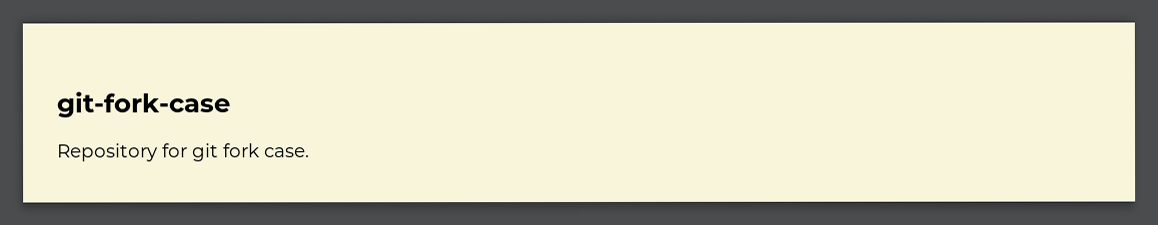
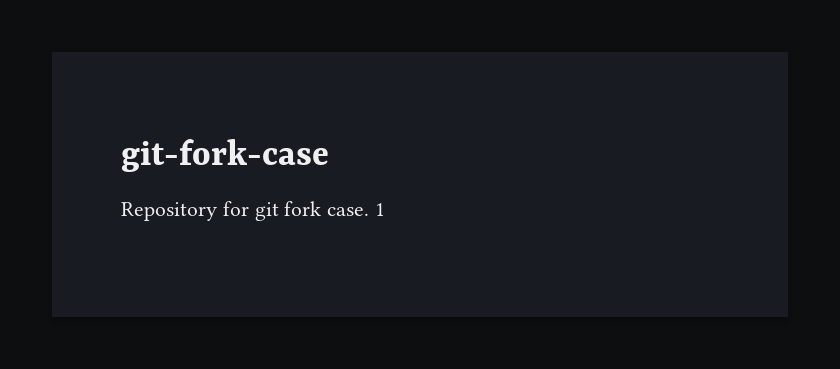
+ 1

